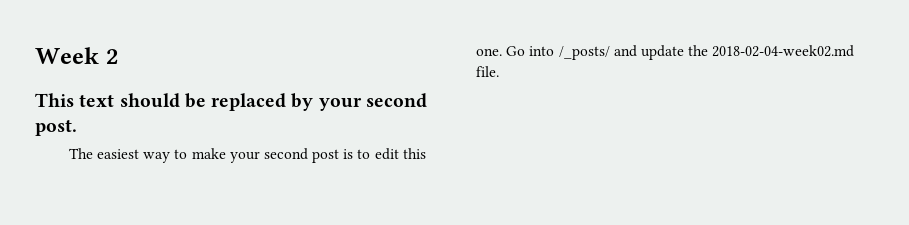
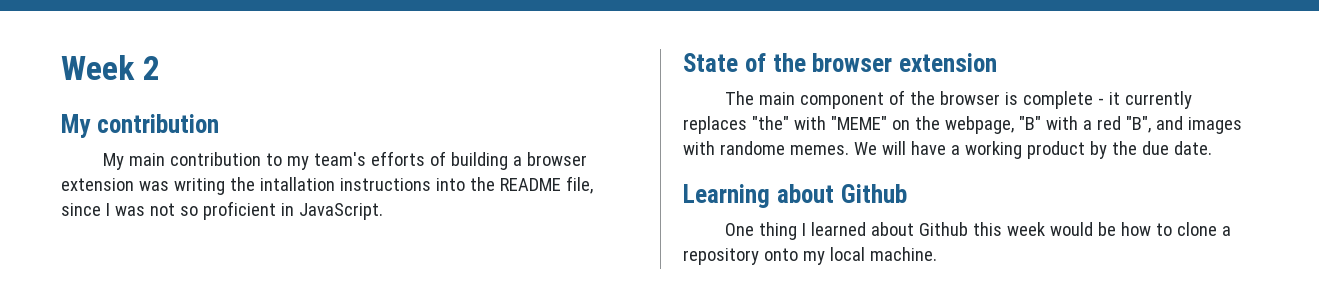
- This text should be replaced by your second post.
- The easiest way to make your second post is to edit this one. Go into /_posts/ and update the 2018-02-04-week02.md file.
+ My contribution
+ My main contribution to my team's efforts of building a browser extension was writing the intallation instructions into the README file, since I was not so proficient in JavaScript.
+ State of the browser extension
+ The main component of the browser is complete - it currently replaces "the" with "MEME" on the webpage, "B" with a red "B", and images with randome memes. We will have a working product by the due date.
+ Learning about Github
+ One thing I learned about Github this week would be how to clone a repository onto my local machine.

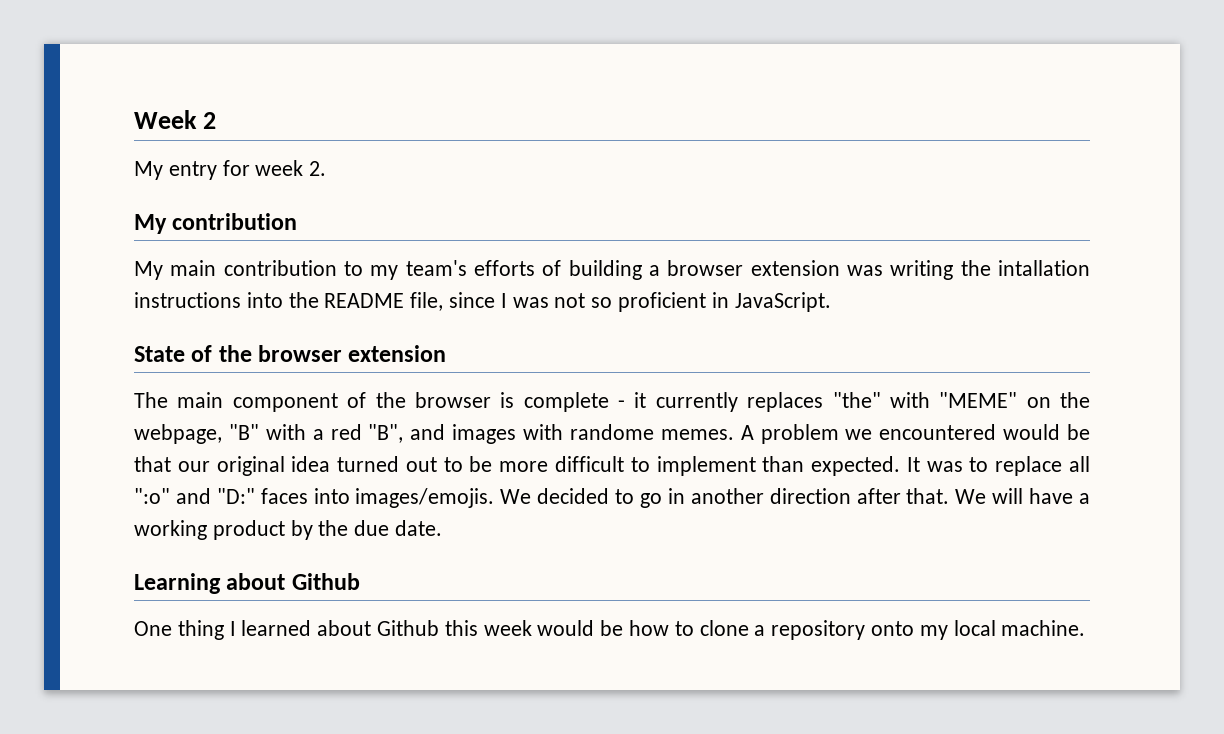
+ My entry for week 2.
+ A problem we encountered would be that our original idea turned out to be more difficult to implement than expected. It was to replace all ":o" and "D:" faces into images/emojis. We decided to go in another direction after that.

